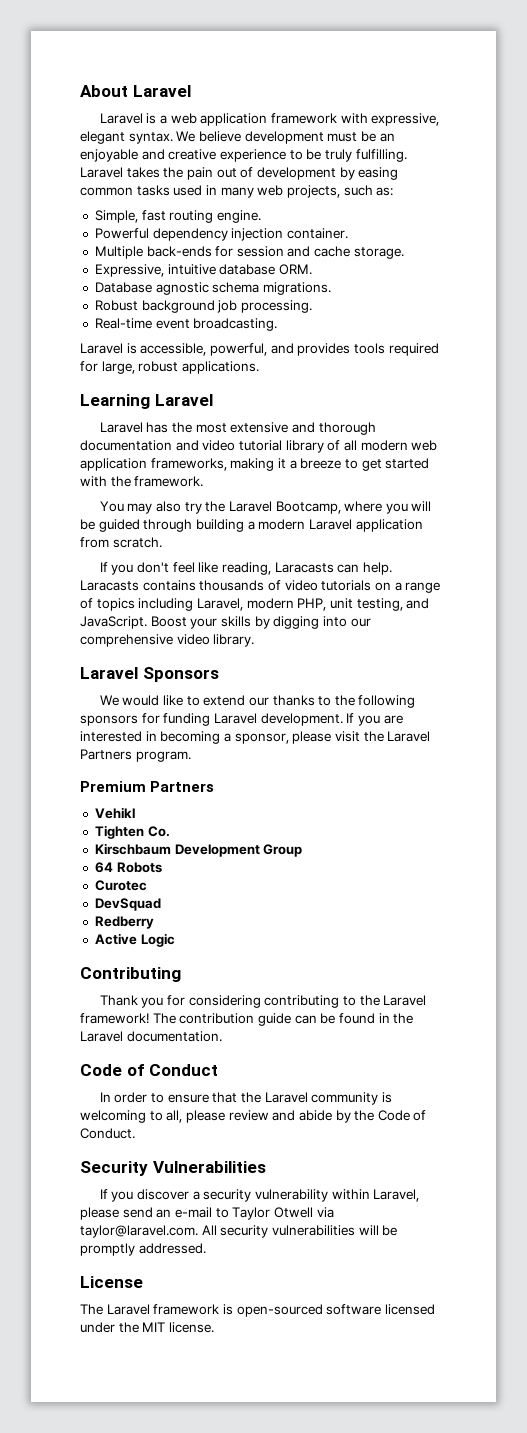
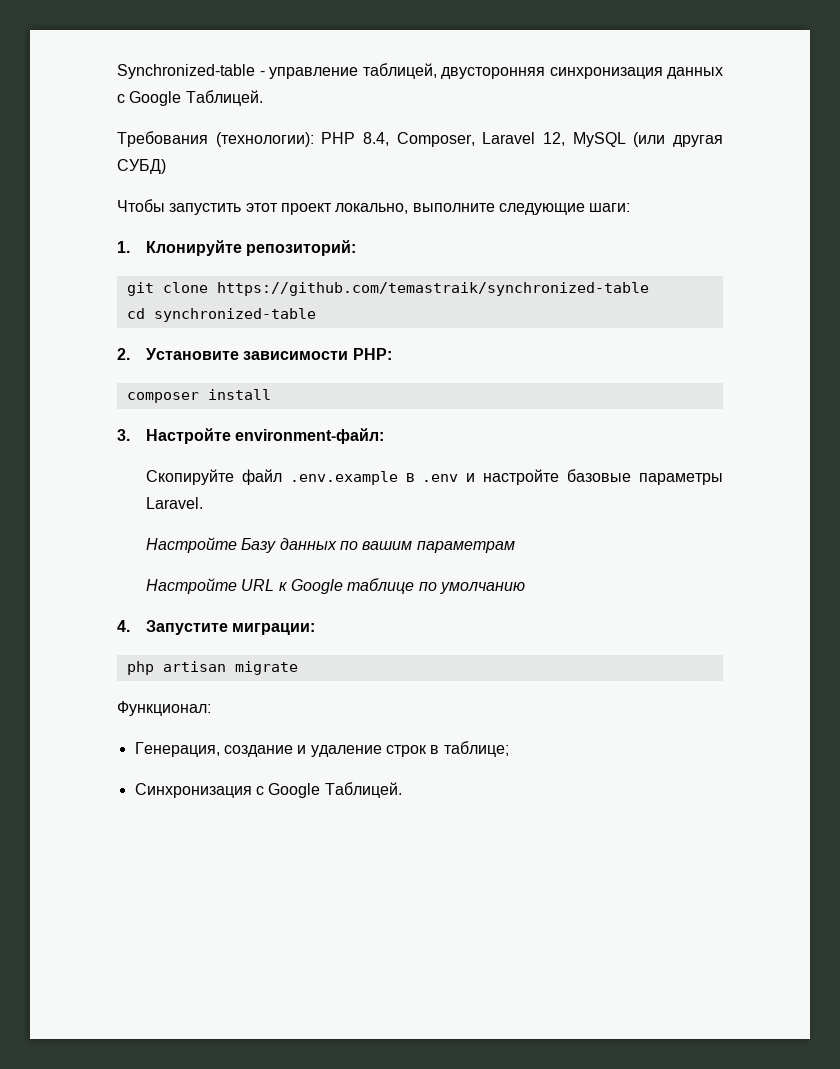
- About Laravel
- Laravel is a web application framework with expressive, elegant syntax. We believe development must be an enjoyable and creative experience to be truly fulfilling. Laravel takes the pain out of development by easing common tasks used in many web projects, such as:
- Simple, fast routing engine.
- Powerful dependency injection container.
- Multiple back-ends for session and cache storage.
- Expressive, intuitive database ORM.
- Database agnostic schema migrations.
- Robust background job processing.
- Real-time event broadcasting.
- Laravel is accessible, powerful, and provides tools required for large, robust applications.
- Learning Laravel
- Laravel has the most extensive and thorough documentation and video tutorial library of all modern web application frameworks, making it a breeze to get started with the framework.
- You may also try the Laravel Bootcamp, where you will be guided through building a modern Laravel application from scratch.
- If you don't feel like reading, Laracasts can help. Laracasts contains thousands of video tutorials on a range of topics including Laravel, modern PHP, unit testing, and JavaScript. Boost your skills by digging into our comprehensive video library.
- Laravel Sponsors
- We would like to extend our thanks to the following sponsors for funding Laravel development. If you are interested in becoming a sponsor, please visit the Laravel Partners program.
- Premium Partners
- Vehikl
- Tighten Co.
- Kirschbaum Development Group
- 64 Robots
- Curotec
- DevSquad
- Redberry
- Active Logic
- Contributing
- Thank you for considering contributing to the Laravel framework! The contribution guide can be found in the Laravel documentation.
- Code of Conduct
- In order to ensure that the Laravel community is welcoming to all, please review and abide by the Code of Conduct.
- Security Vulnerabilities
- If you discover a security vulnerability within Laravel, please send an e-mail to Taylor Otwell via taylor@laravel.com. All security vulnerabilities will be promptly addressed.
- License
- The Laravel framework is open-sourced software licensed under the MIT license.
+ Synchronized-table - управление таблицей, двусторонняя синхронизация данных с Google Таблицей.
+ Требования (технологии): PHP 8.4, Composer, Laravel 12, MySQL (или другая СУБД)
+ Чтобы запустить этот проект локально, выполните следующие шаги:
+ 1. Клонируйте репозиторий:
+ git clone https://github.com/temastraik/synchronized-table
+ cd synchronized-table
+ 2. Установите зависимости PHP:
+ composer install
+ 3. Настройте environment-файл:
+ Скопируйте файл .env.example в .env и настройте базовые параметры Laravel.
+ Настройте Базу данных по вашим параметрам
+ Настройте URL к Google таблице по умолчанию
+ 4. Запустите миграции:
+ php artisan migrate
+ Функционал:
+ Генерация, создание и удаление строк в таблице;
+ Синхронизация с Google Таблицей.

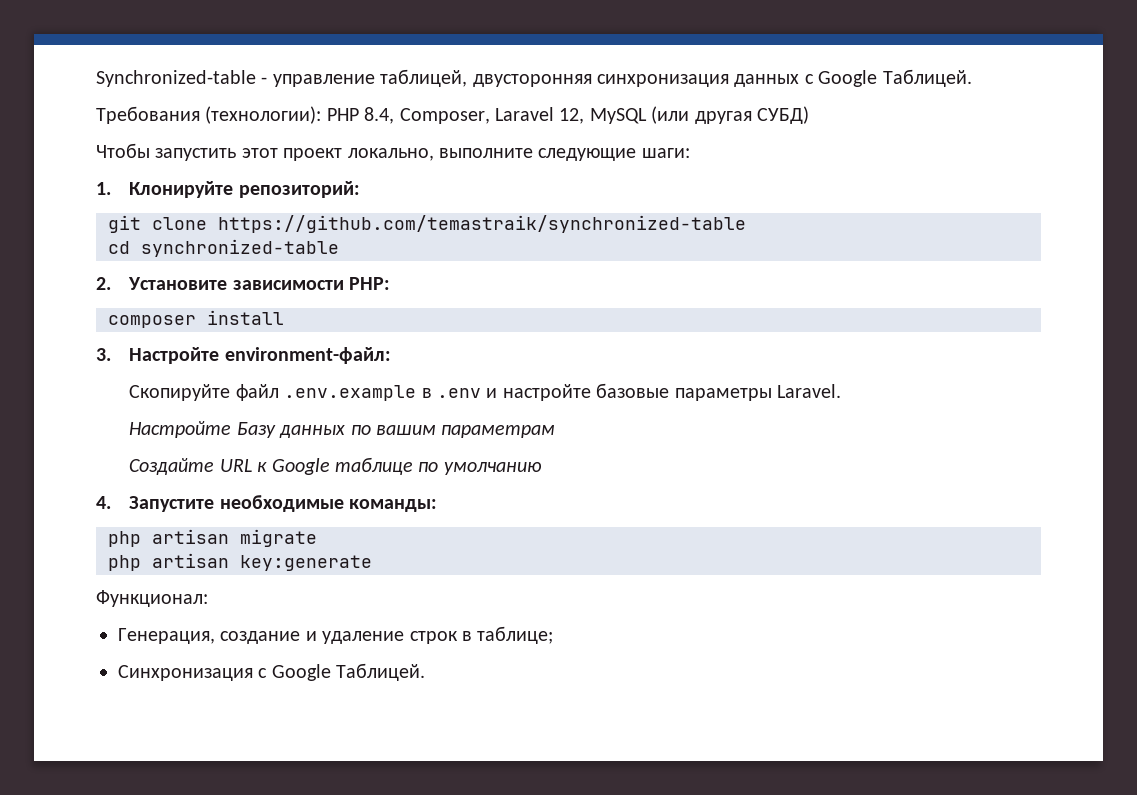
- Настройте URL к Google таблице по умолчанию
+ Создайте URL к Google таблице по умолчанию
- 4. Запустите миграции:
+ 4. Запустите необходимые команды:
+ php artisan key:generate

